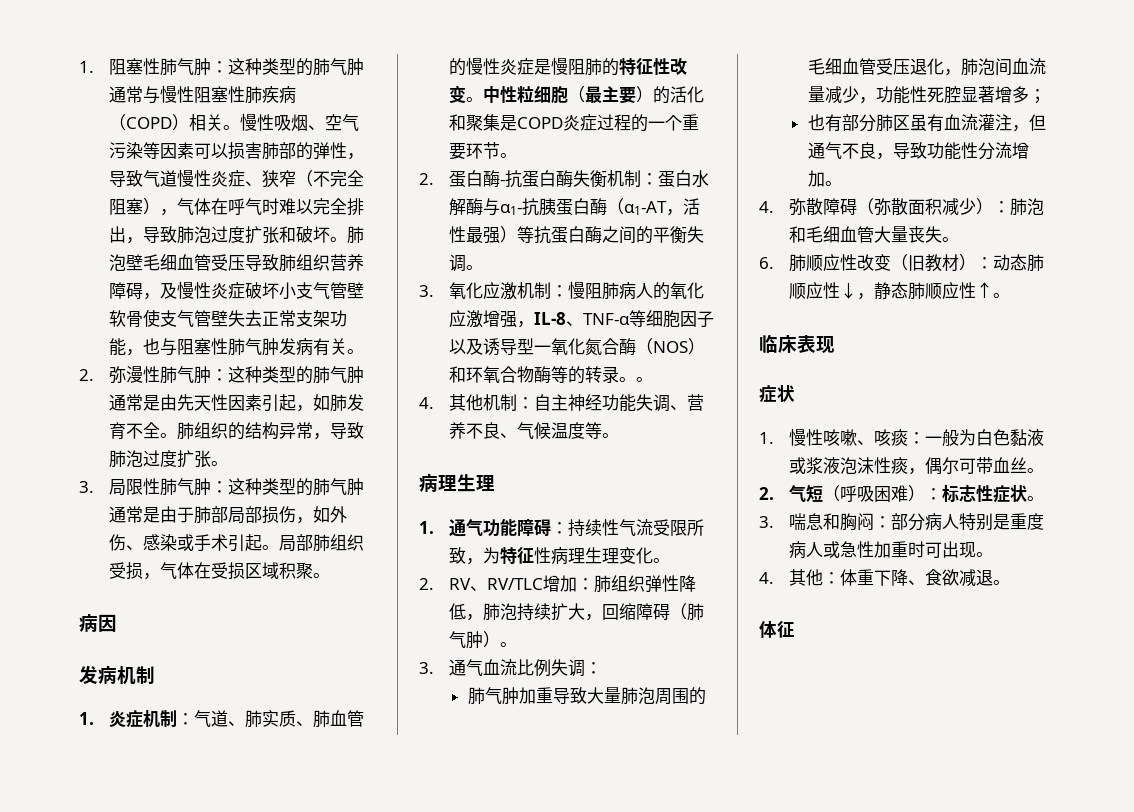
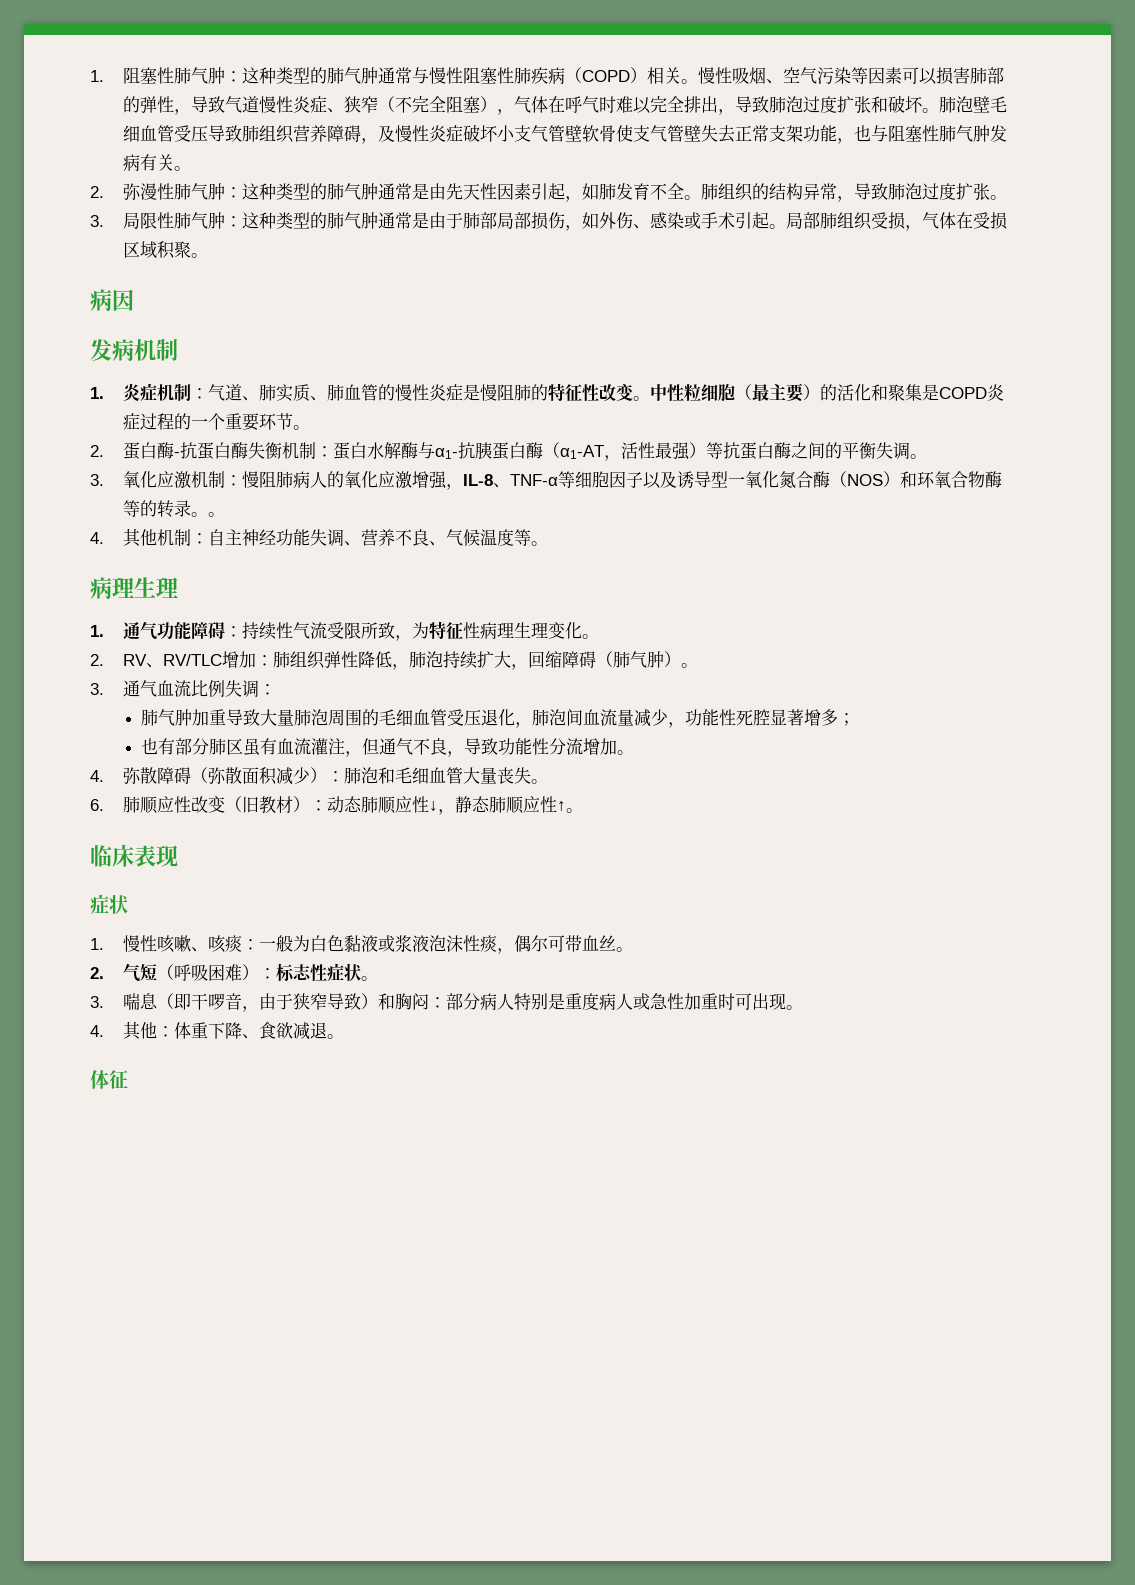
- 3.喘息和胸闷：部分病人特别是重度病人或急性加重时可出现。
+ 3.喘息（即干啰音，由于狭窄导致）和胸闷：部分病人特别是重度病人或急性加重时可出现。

